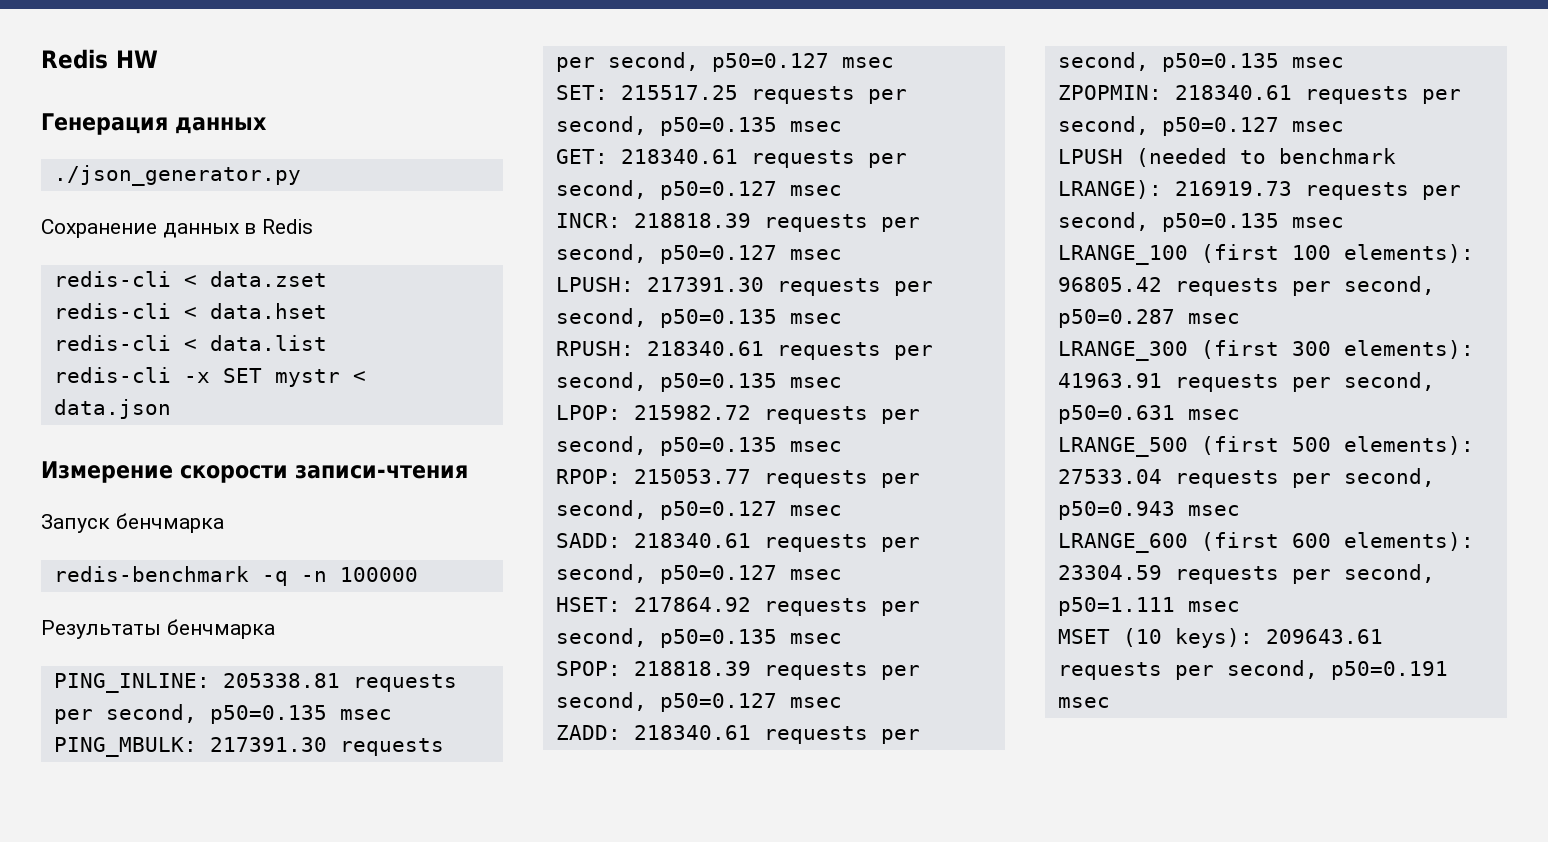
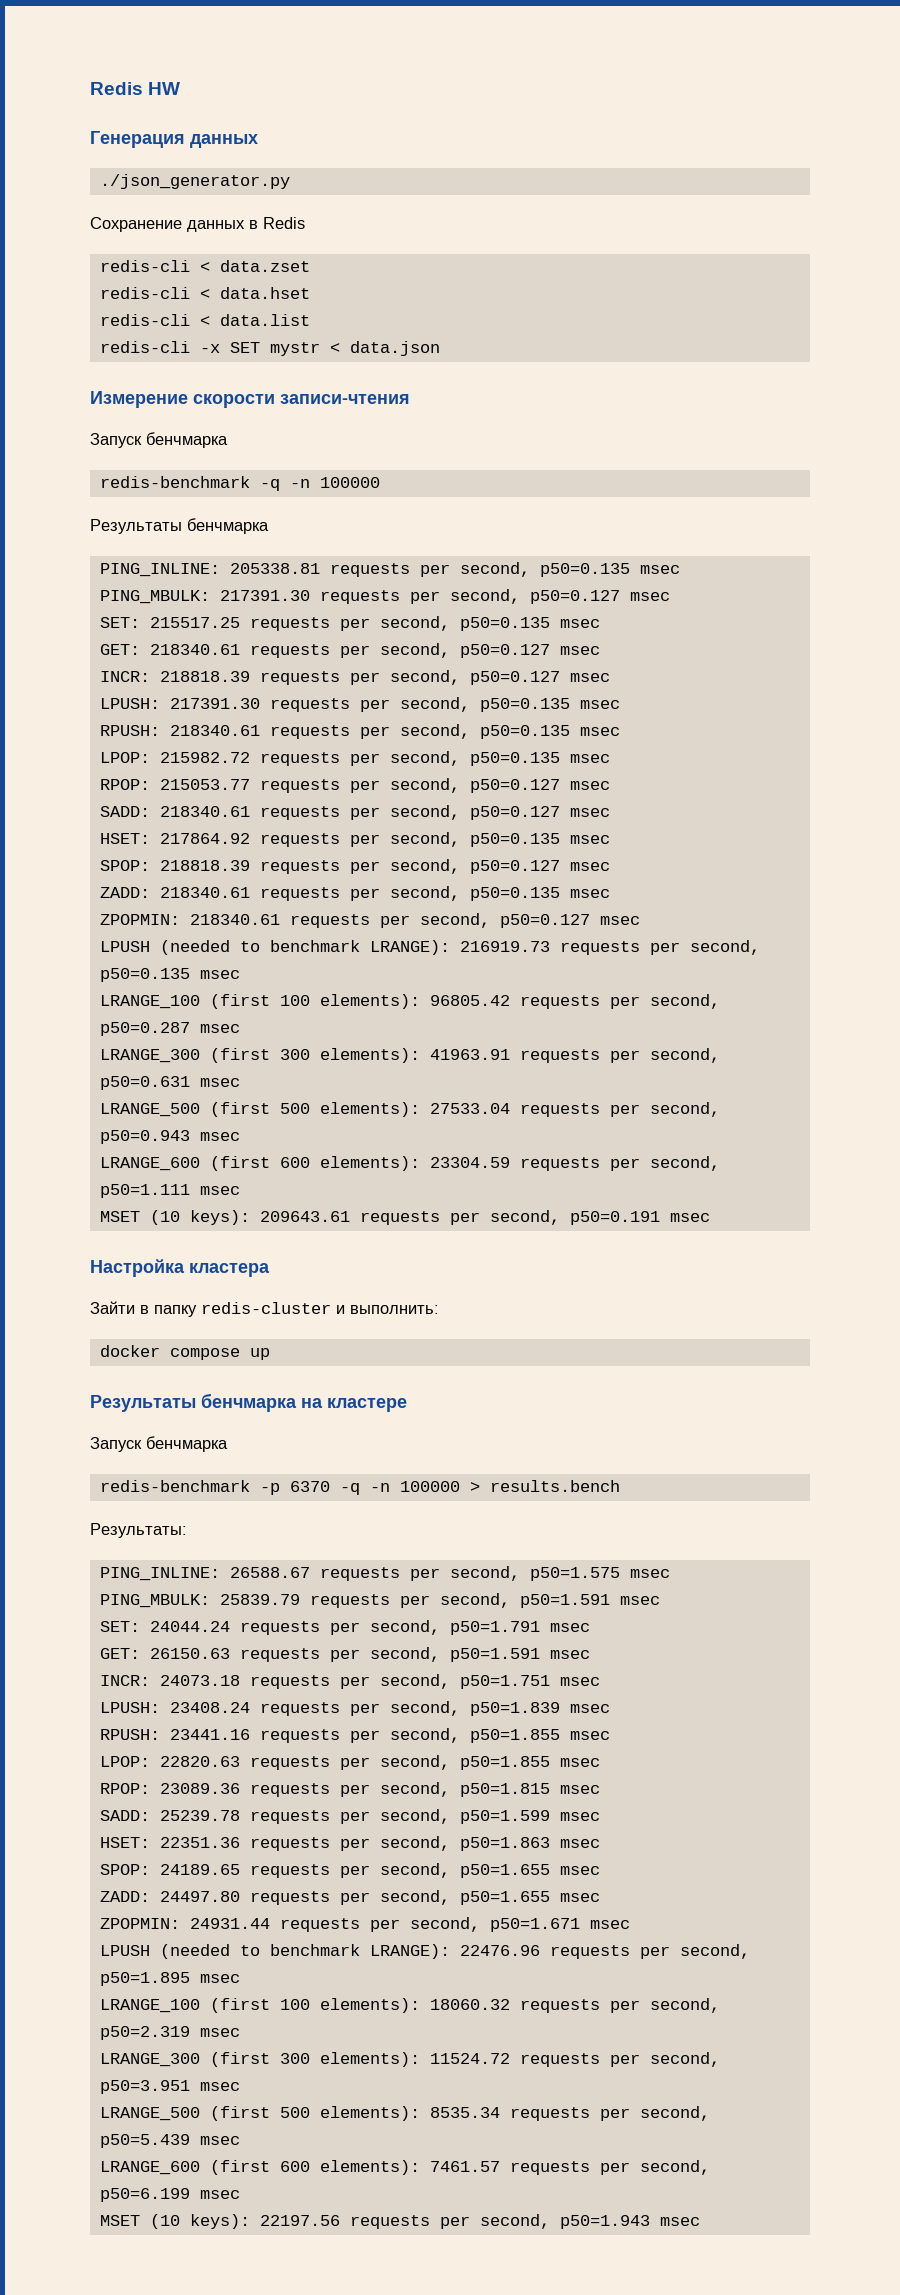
+ Настройка кластера
+ Зайти в папку redis-cluster и выполнить:
+ docker compose up
+ Результаты бенчмарка на кластере
+ Запуск бенчмарка
+ redis-benchmark -p 6370 -q -n 100000 > results.bench
+ Результаты:
+ PING_INLINE: 26588.67 requests per second, p50=1.575 msec
+ PING_MBULK: 25839.79 requests per second, p50=1.591 msec
+ SET: 24044.24 requests per second, p50=1.791 msec
+ GET: 26150.63 requests per second, p50=1.591 msec
+ INCR: 24073.18 requests per second, p50=1.751 msec
+ LPUSH: 23408.24 requests per second, p50=1.839 msec
+ RPUSH: 23441.16 requests per second, p50=1.855 msec
+ LPOP: 22820.63 requests per second, p50=1.855 msec
+ RPOP: 23089.36 requests per second, p50=1.815 msec
+ SADD: 25239.78 requests per second, p50=1.599 msec
+ HSET: 22351.36 requests per second, p50=1.863 msec
+ SPOP: 24189.65 requests per second, p50=1.655 msec
+ ZADD: 24497.80 requests per second, p50=1.655 msec
+ ZPOPMIN: 24931.44 requests per second, p50=1.671 msec
+ LPUSH (needed to benchmark LRANGE): 22476.96 requests per second, p50=1.895 msec
+ LRANGE_100 (first 100 elements): 18060.32 requests per second, p50=2.319 msec
+ LRANGE_300 (first 300 elements): 11524.72 requests per second, p50=3.951 msec
+ LRANGE_500 (first 500 elements): 8535.34 requests per second, p50=5.439 msec
+ LRANGE_600 (first 600 elements): 7461.57 requests per second, p50=6.199 msec
+ MSET (10 keys): 22197.56 requests per second, p50=1.943 msec

